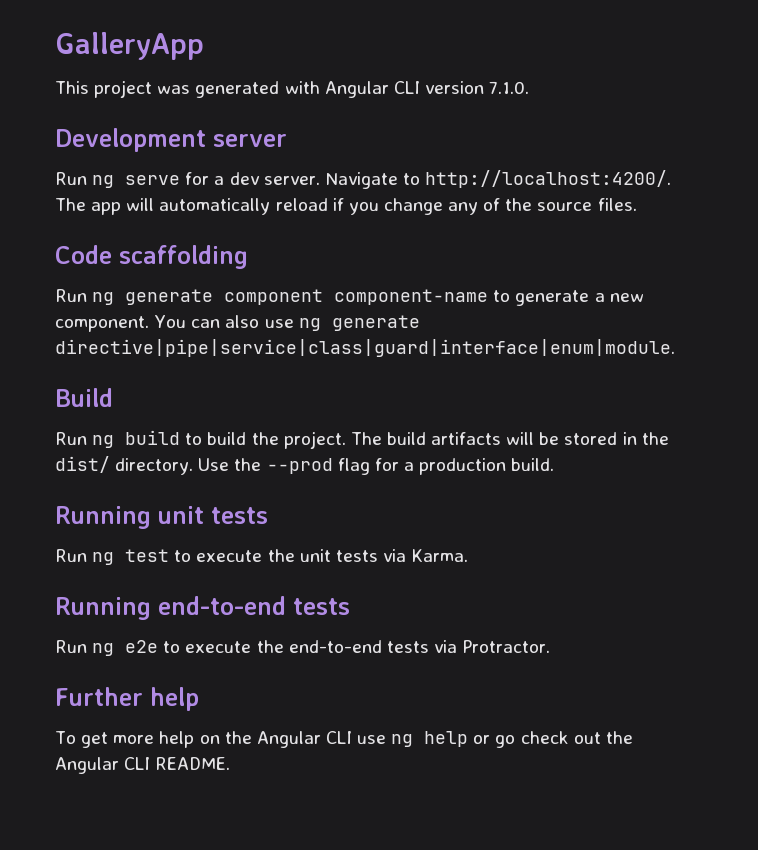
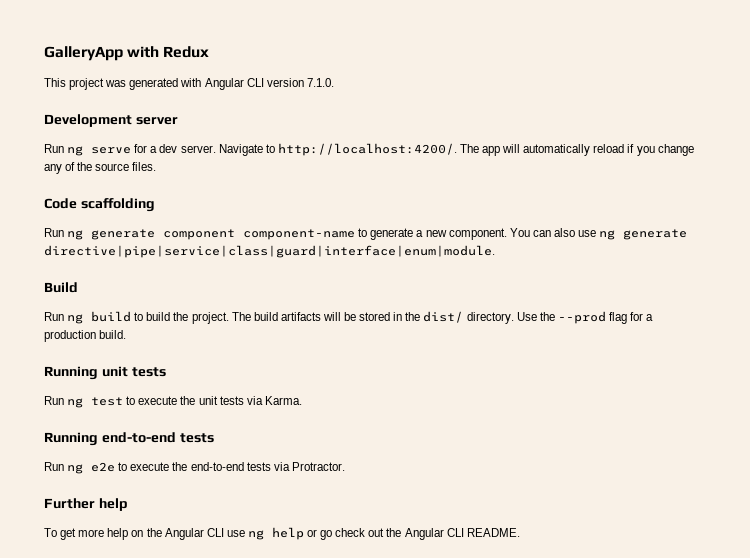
- GalleryApp
+ GalleryApp with Redux

